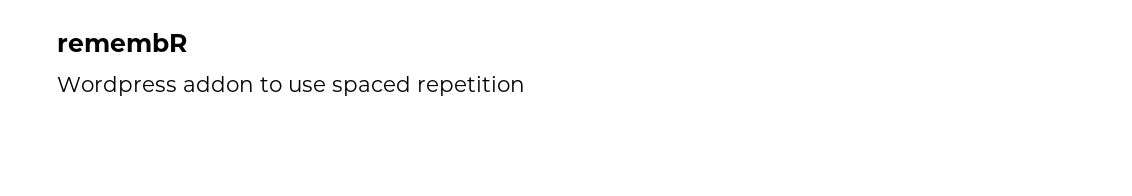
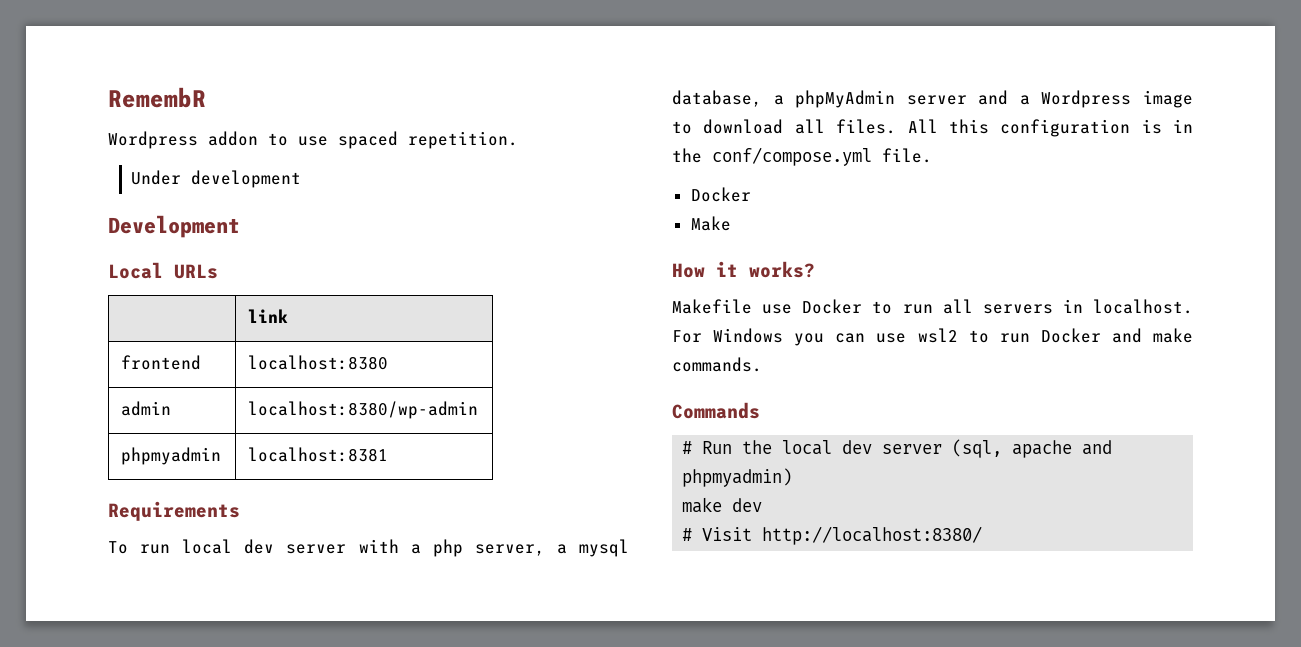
- remembR
+ RemembR
- Wordpress addon to use spaced repetition
+ Wordpress addon to use spaced repetition.
+ Under development
+ Development
+ Local URLs
+ | link
+ frontend | localhost:8380
+ admin | localhost:8380/wp-admin
+ phpmyadmin | localhost:8381
+ Requirements
+ To run local dev server with a php server, a mysql database, a phpMyAdmin server and a Wordpress image to download all files. All this configuration is in the conf/compose.yml file.
+ Docker
+ Make
+ How it works?
+ Makefile use Docker to run all servers in localhost. For Windows you can use wsl2 to run Docker and make commands.
+ Commands
+ # Run the local dev server (sql, apache and phpmyadmin)
+ make dev
+ # Visit http://localhost:8380/

